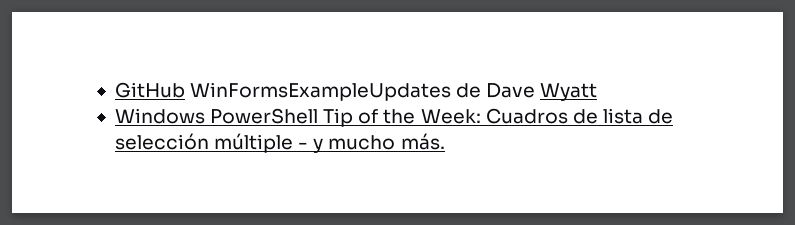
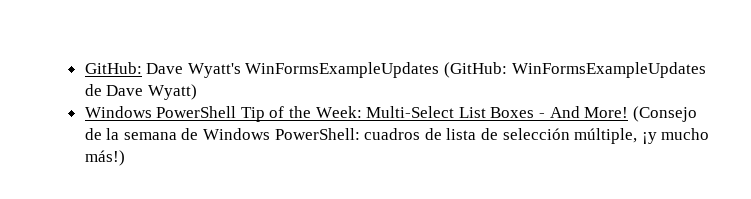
- GitHub WinFormsExampleUpdates de Dave Wyatt
+ GitHub: Dave Wyatt's WinFormsExampleUpdates (GitHub: WinFormsExampleUpdates de Dave Wyatt)
- Windows PowerShell Tip of the Week: Cuadros de lista de selección múltiple - y mucho más.
+ Windows PowerShell Tip of the Week: Multi-Select List Boxes - And More! (Consejo de la semana de Windows PowerShell: cuadros de lista de selección múltiple, ¡y mucho más!)

